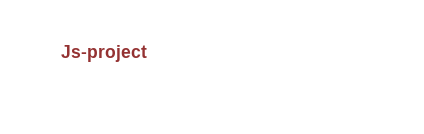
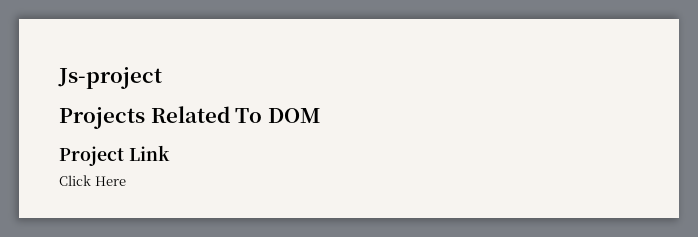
+ Projects Related To DOM
+ Project Link
+ Click Here

